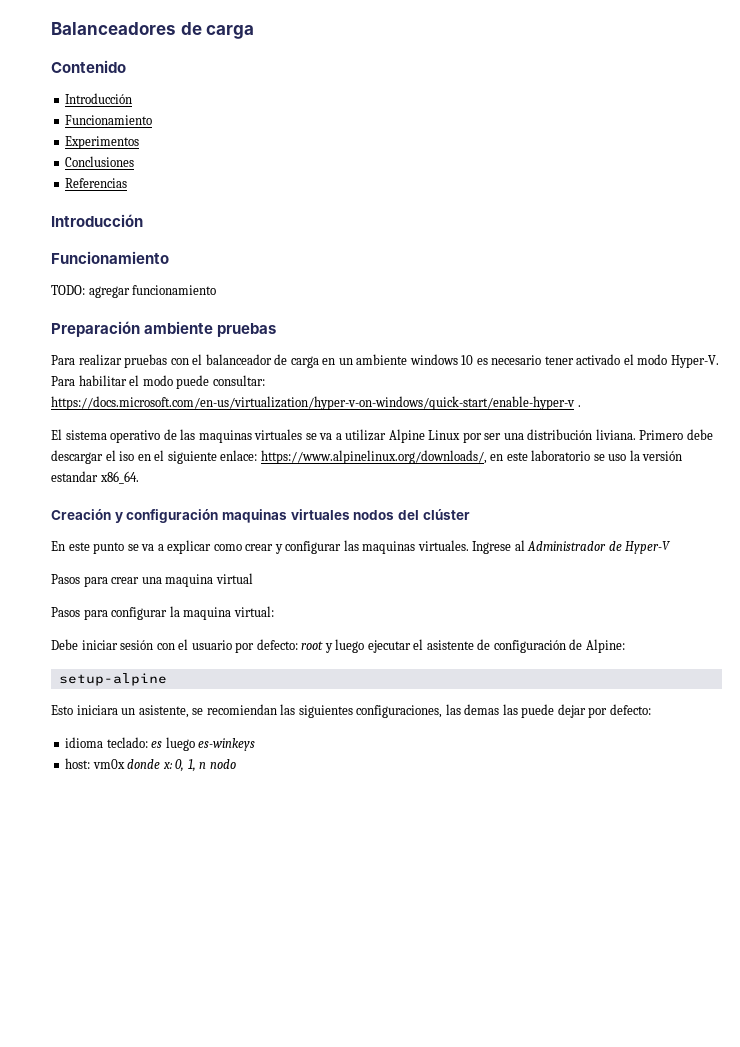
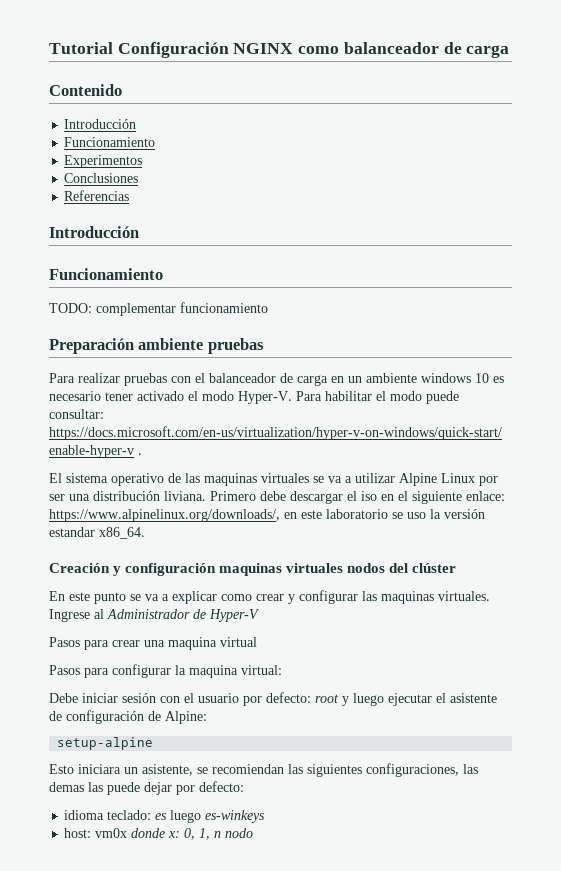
- Balanceadores de carga
+ Tutorial Configuración NGINX como balanceador de carga
- TODO: agregar funcionamiento
+ TODO: complementar funcionamiento

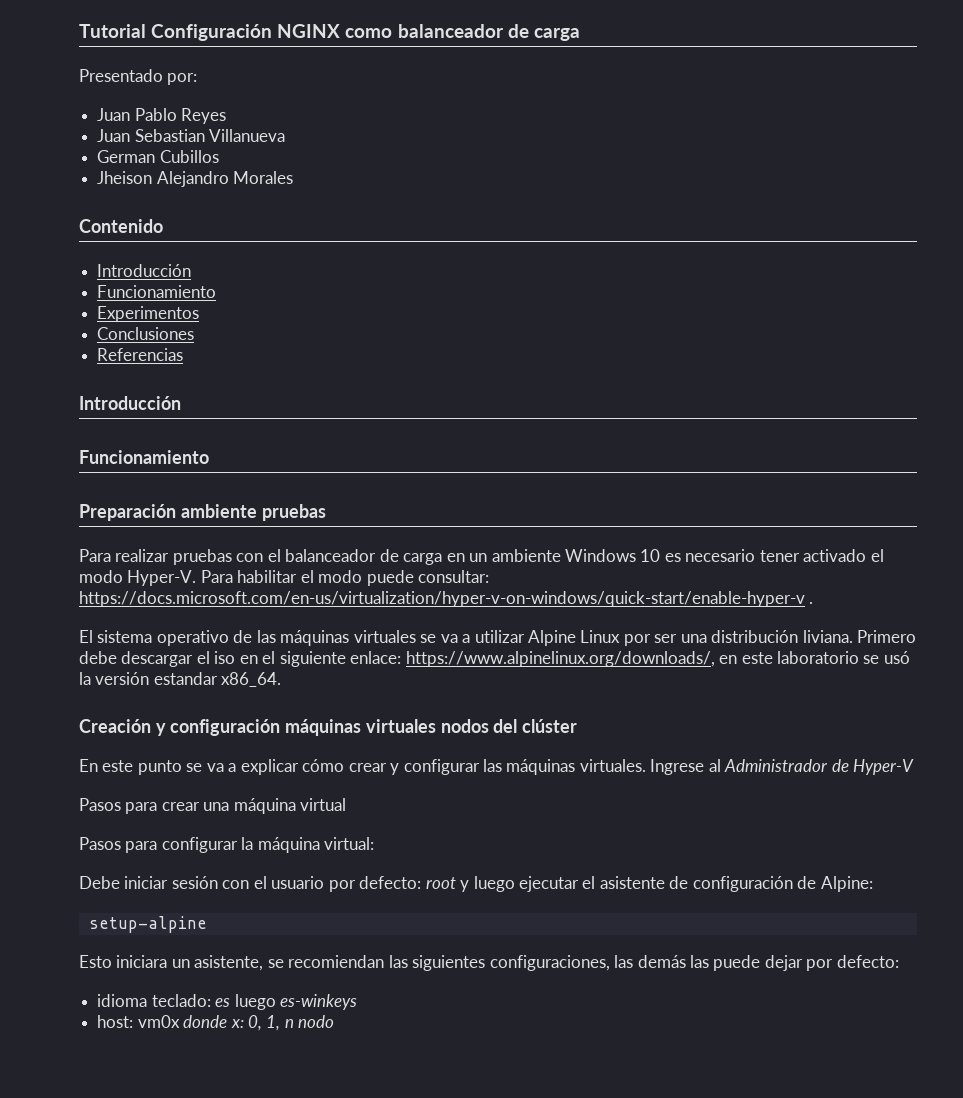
+ Presentado por:
+ Juan Pablo Reyes
+ Juan Sebastian Villanueva
+ German Cubillos
+ Jheison Alejandro Morales
- TODO: complementar funcionamiento
- Para realizar pruebas con el balanceador de carga en un ambiente windows 10 es necesario tener activado el modo Hyper-V.
+ Para realizar pruebas con el balanceador de carga en un ambiente Windows 10 es necesario tener activado el modo Hyper-V.
- El sistema operativo de las maquinas virtuales se va a utilizar Alpine Linux por ser una distribución liviana.
+ El sistema operativo de las máquinas virtuales se va a utilizar Alpine Linux por ser una distribución liviana.
- Primero debe descargar el iso en el siguiente enlace: https://www.alpinelinux.org/downloads/, en este laboratorio se uso la versión estandar x86_64.
+ Primero debe descargar el iso en el siguiente enlace: https://www.alpinelinux.org/downloads/, en este laboratorio se usó la versión estandar x86_64.
- Creación y configuración maquinas virtuales nodos del clúster
+ Creación y configuración máquinas virtuales nodos del clúster
- En este punto se va a explicar como crear y configurar las maquinas virtuales.
+ En este punto se va a explicar cómo crear y configurar las máquinas virtuales.
- Pasos para crear una maquina virtual
+ Pasos para crear una máquina virtual
- Pasos para configurar la maquina virtual:
+ Pasos para configurar la máquina virtual:
- Esto iniciara un asistente, se recomiendan las siguientes configuraciones, las demas las puede dejar por defecto:
+ Esto iniciara un asistente, se recomiendan las siguientes configuraciones, las demás las puede dejar por defecto:

